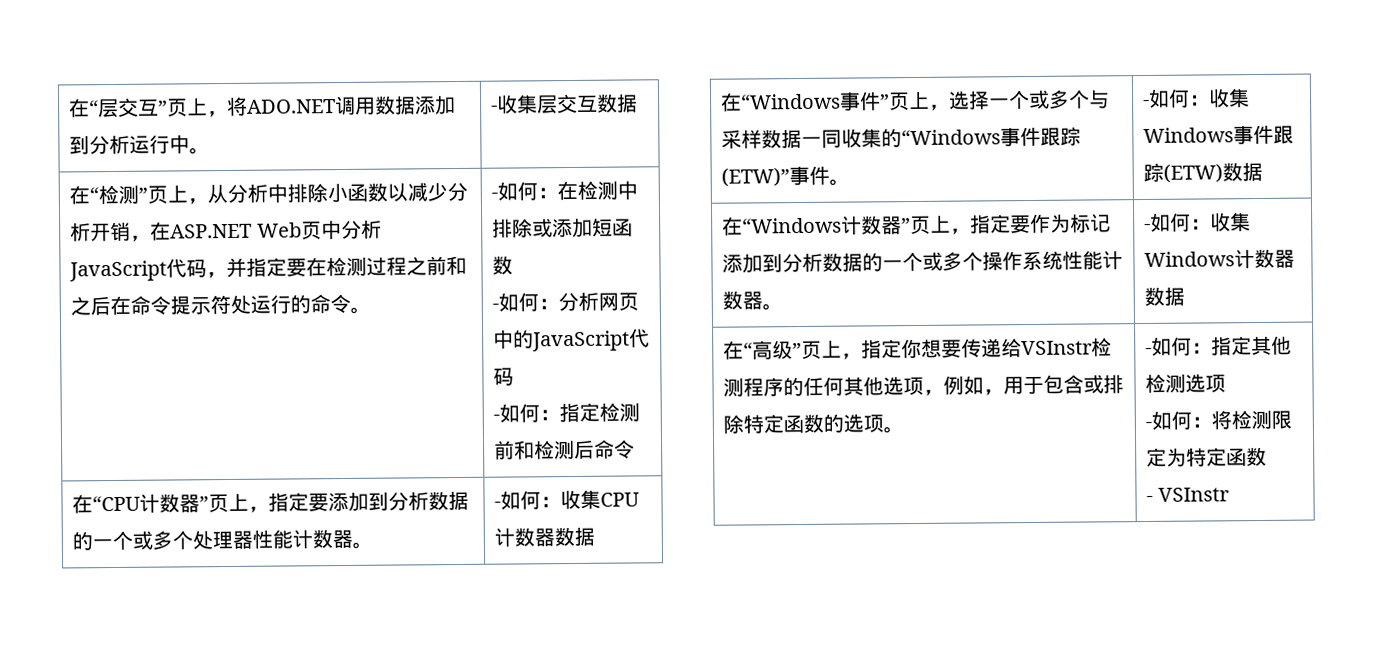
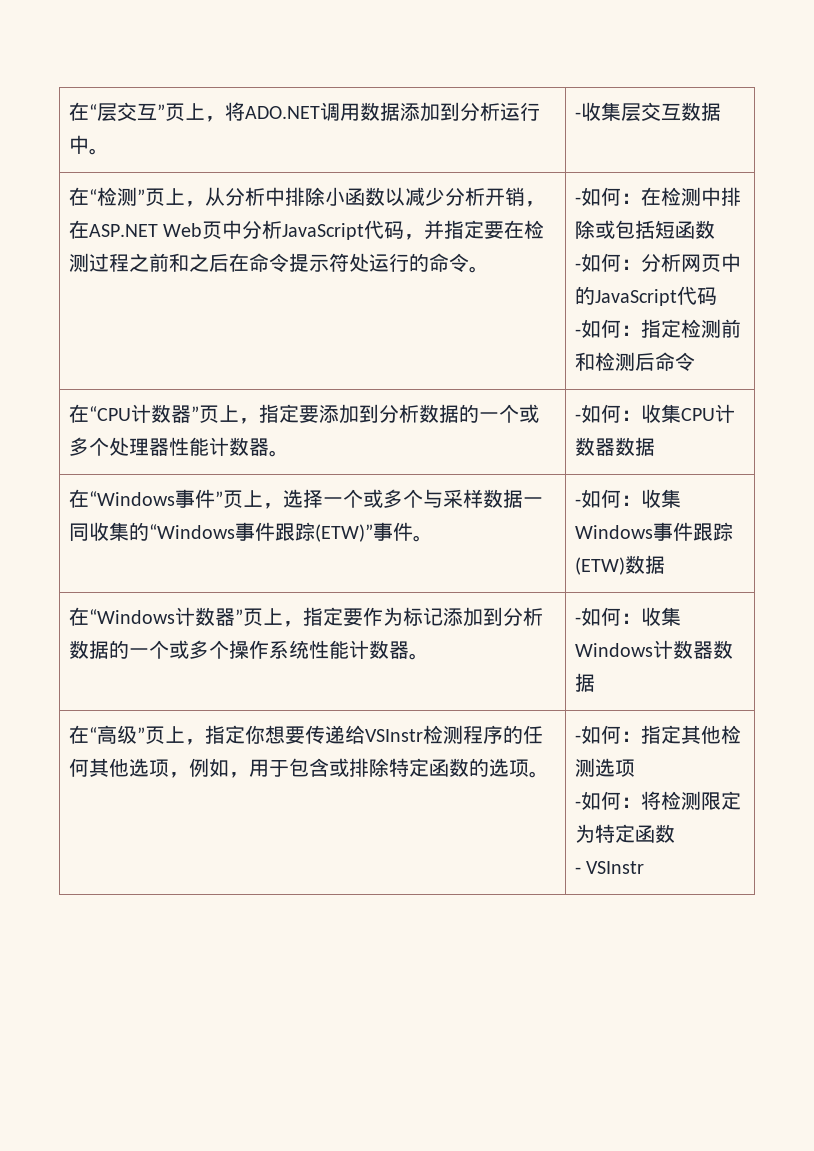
- -如何：在检测中排除或添加短函数
+ -如何：在检测中排除或包括短函数

